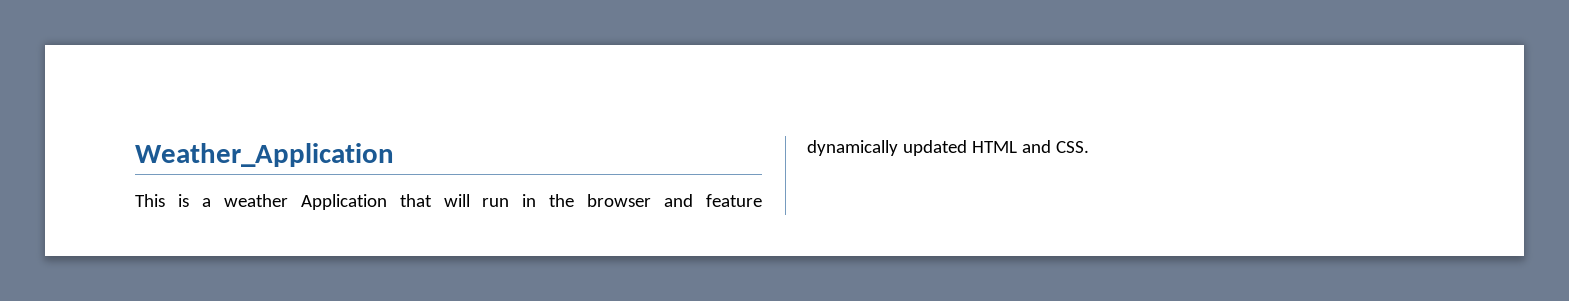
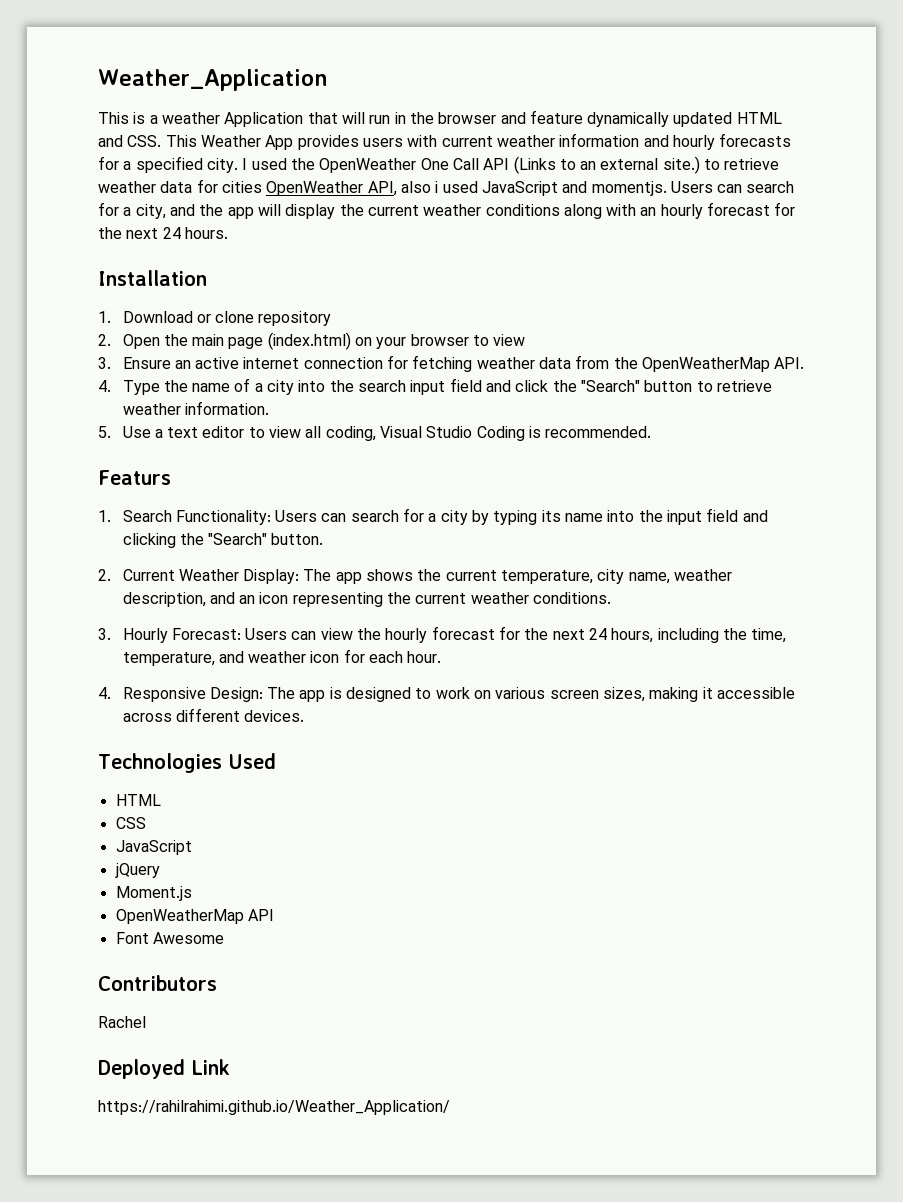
- This is a weather Application that will run in the browser and feature dynamically updated HTML and CSS.
+ This is a weather Application that will run in the browser and feature dynamically updated HTML and CSS. This Weather App provides users with current weather information and hourly forecasts for a specified city. I used the OpenWeather One Call API (Links to an external site.) to retrieve weather data for cities OpenWeather API, also i used JavaScript and momentjs. Users can search for a city, and the app will display the current weather conditions along with an hourly forecast for the next 24 hours.
+ Installation
+ 1. Download or clone repository
+ 2. Open the main page (index.html) on your browser to view
+ 3. Ensure an active internet connection for fetching weather data from the OpenWeatherMap API.
+ 4. Type the name of a city into the search input field and click the "Search" button to retrieve weather information.
+ 5. Use a text editor to view all coding, Visual Studio Coding is recommended.
+ Featurs
+ 1. Search Functionality: Users can search for a city by typing its name into the input field and clicking the "Search" button.
+ 2. Current Weather Display: The app shows the current temperature, city name, weather description, and an icon representing the current weather conditions.
+ 3. Hourly Forecast: Users can view the hourly forecast for the next 24 hours, including the time, temperature, and weather icon for each hour.
+ 4. Responsive Design: The app is designed to work on various screen sizes, making it accessible across different devices.
+ Technologies Used
+ HTML
+ CSS
+ JavaScript
+ jQuery
+ Moment.js
+ OpenWeatherMap API
+ Font Awesome
+ Contributors
+ Rachel
+ Deployed Link
+ https://rahilrahimi.github.io/Weather_Application/

